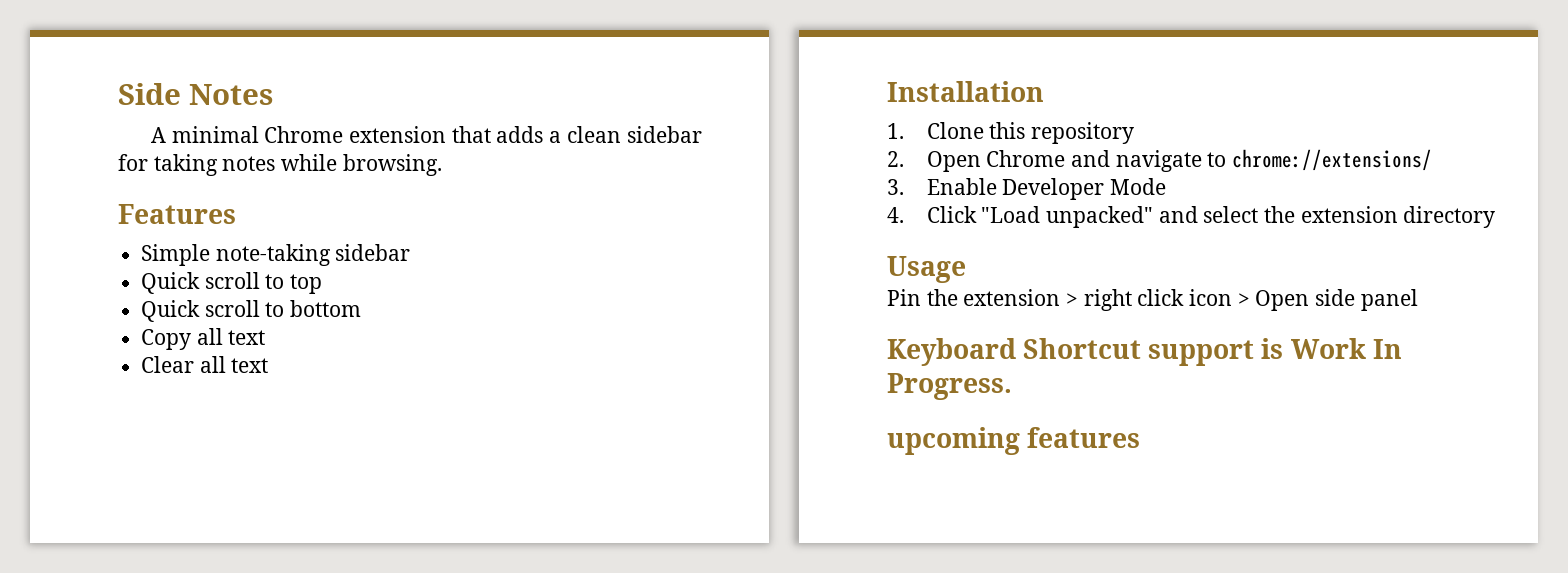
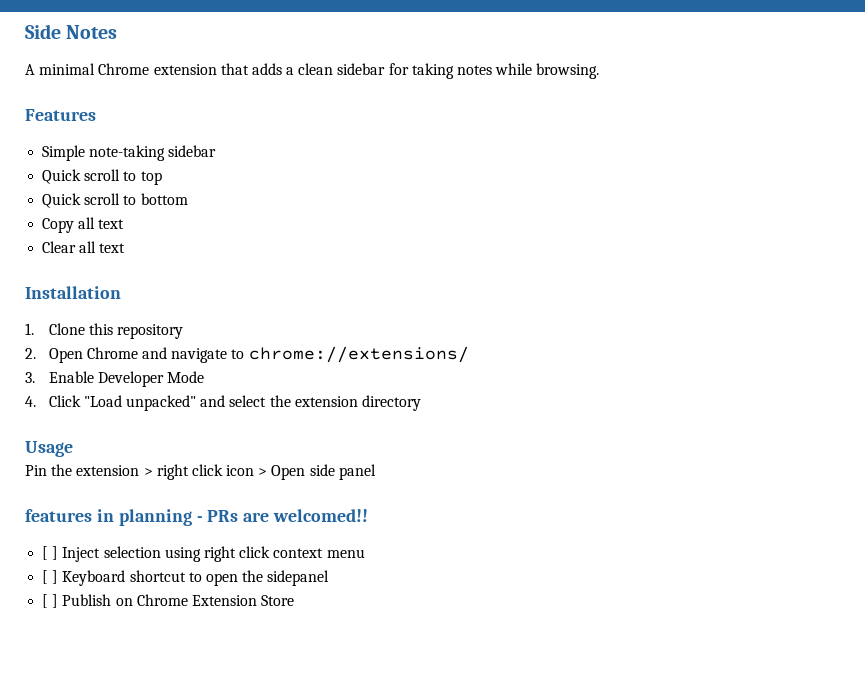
- Keyboard Shortcut support is Work In Progress.
- upcoming features
+ features in planning - PRs are welcomed!!
+ [ ] Inject selection using right click context menu
+ [ ] Keyboard shortcut to open the sidepanel
+ [ ] Publish on Chrome Extension Store

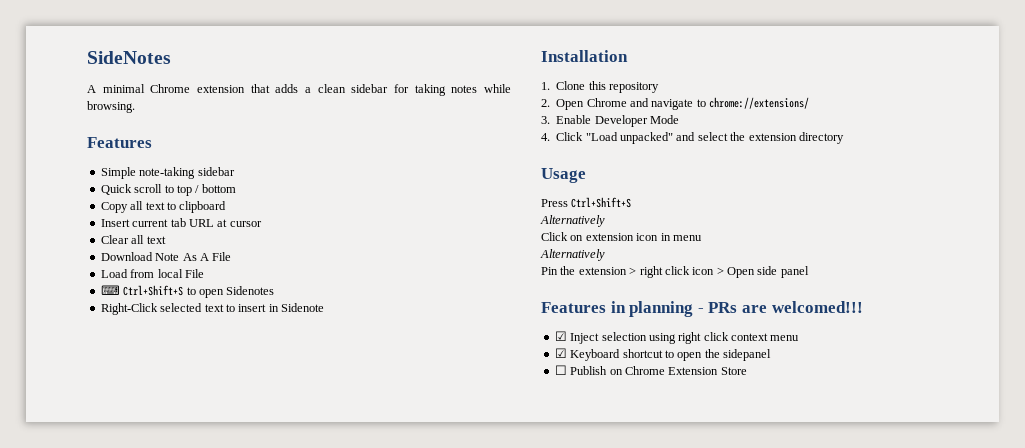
- Side Notes
+ SideNotes
- Quick scroll to top
- Quick scroll to bottom
+ Quick scroll to top / bottom
- Copy all text
+ Copy all text to clipboard
+ Insert current tab URL at cursor
  Clear all text
+ Download Note As A File
+ Load from local File
+ ⌨ Ctrl+Shift+S to open Sidenotes
+ Right-Click selected text to insert in Sidenote
+ Press Ctrl+Shift+S
+ Alternatively
+ Click on extension icon in menu
+ Alternatively
- features in planning - PRs are welcomed!!
- [ ] Inject selection using right click context menu
+ Features in planning - PRs are welcomed!!!
+ ☑ Inject selection using right click context menu
- [ ] Keyboard shortcut to open the sidepanel
+ ☑ Keyboard shortcut to open the sidepanel
- [ ] Publish on Chrome Extension Store
+ ☐ Publish on Chrome Extension Store

